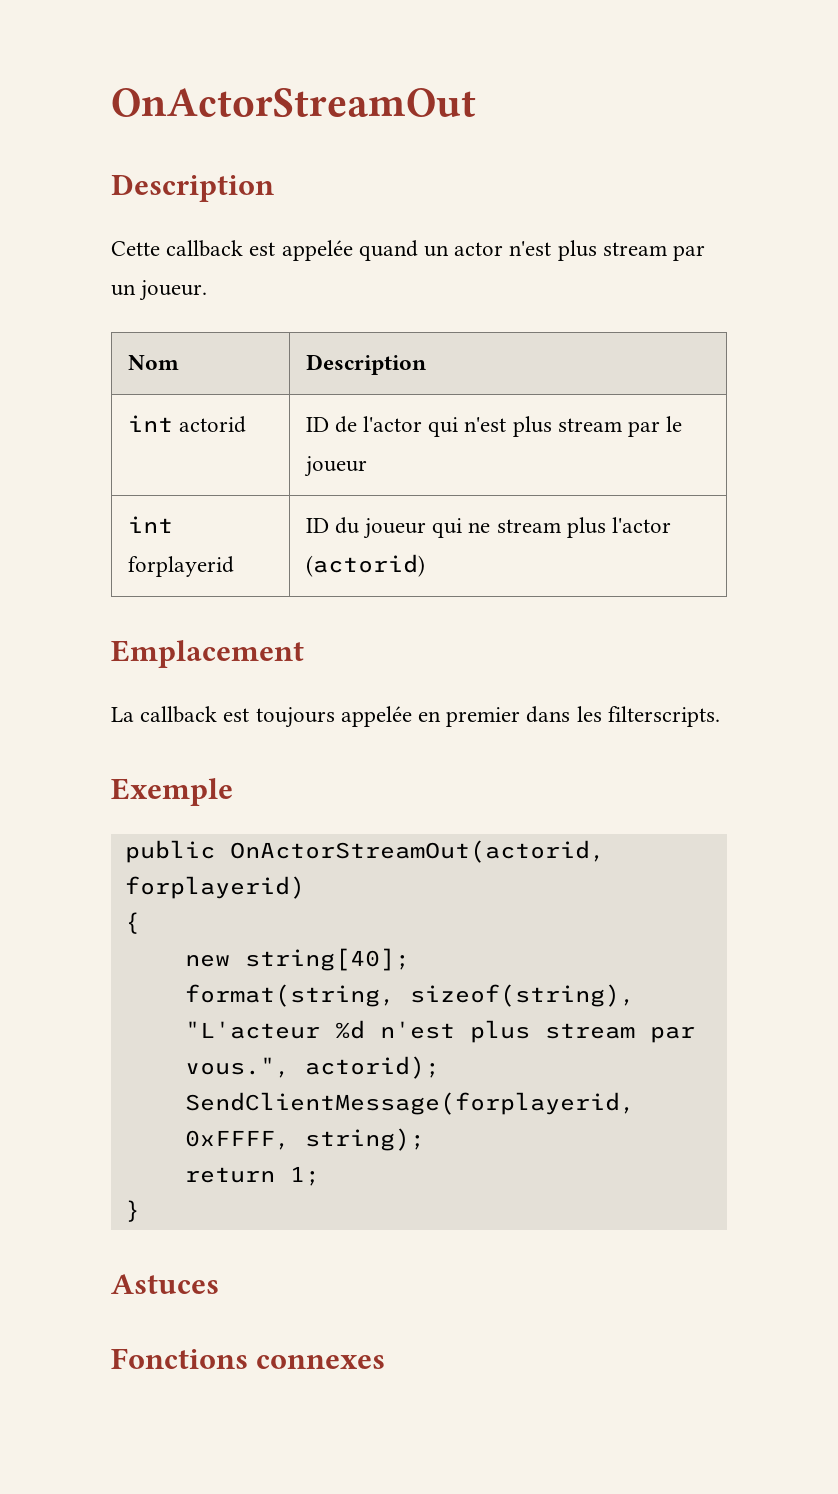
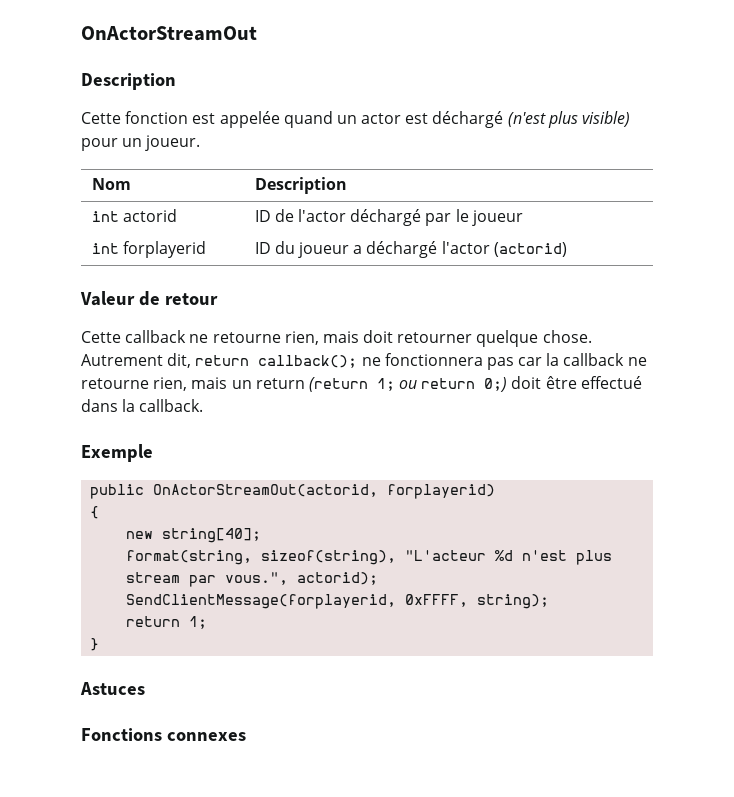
- Cette callback est appelée quand un actor n'est plus stream par un joueur.
+ Cette fonction est appelée quand un actor est déchargé (n'est plus visible) pour un joueur.
- int actorid | ID de l'actor qui n'est plus stream par le joueur
+ int actorid | ID de l'actor déchargé par le joueur
- int forplayerid | ID du joueur qui ne stream plus l'actor (actorid)
- Emplacement
- La callback est toujours appelée en premier dans les filterscripts.
+ int forplayerid | ID du joueur a déchargé l'actor (actorid)
+ Valeur de retour
+ Cette callback ne retourne rien, mais doit retourner quelque chose. Autrement dit, return callback(); ne fonctionnera pas car la callback ne retourne rien, mais un return (return 1; ou return 0;) doit être effectué dans la callback.

